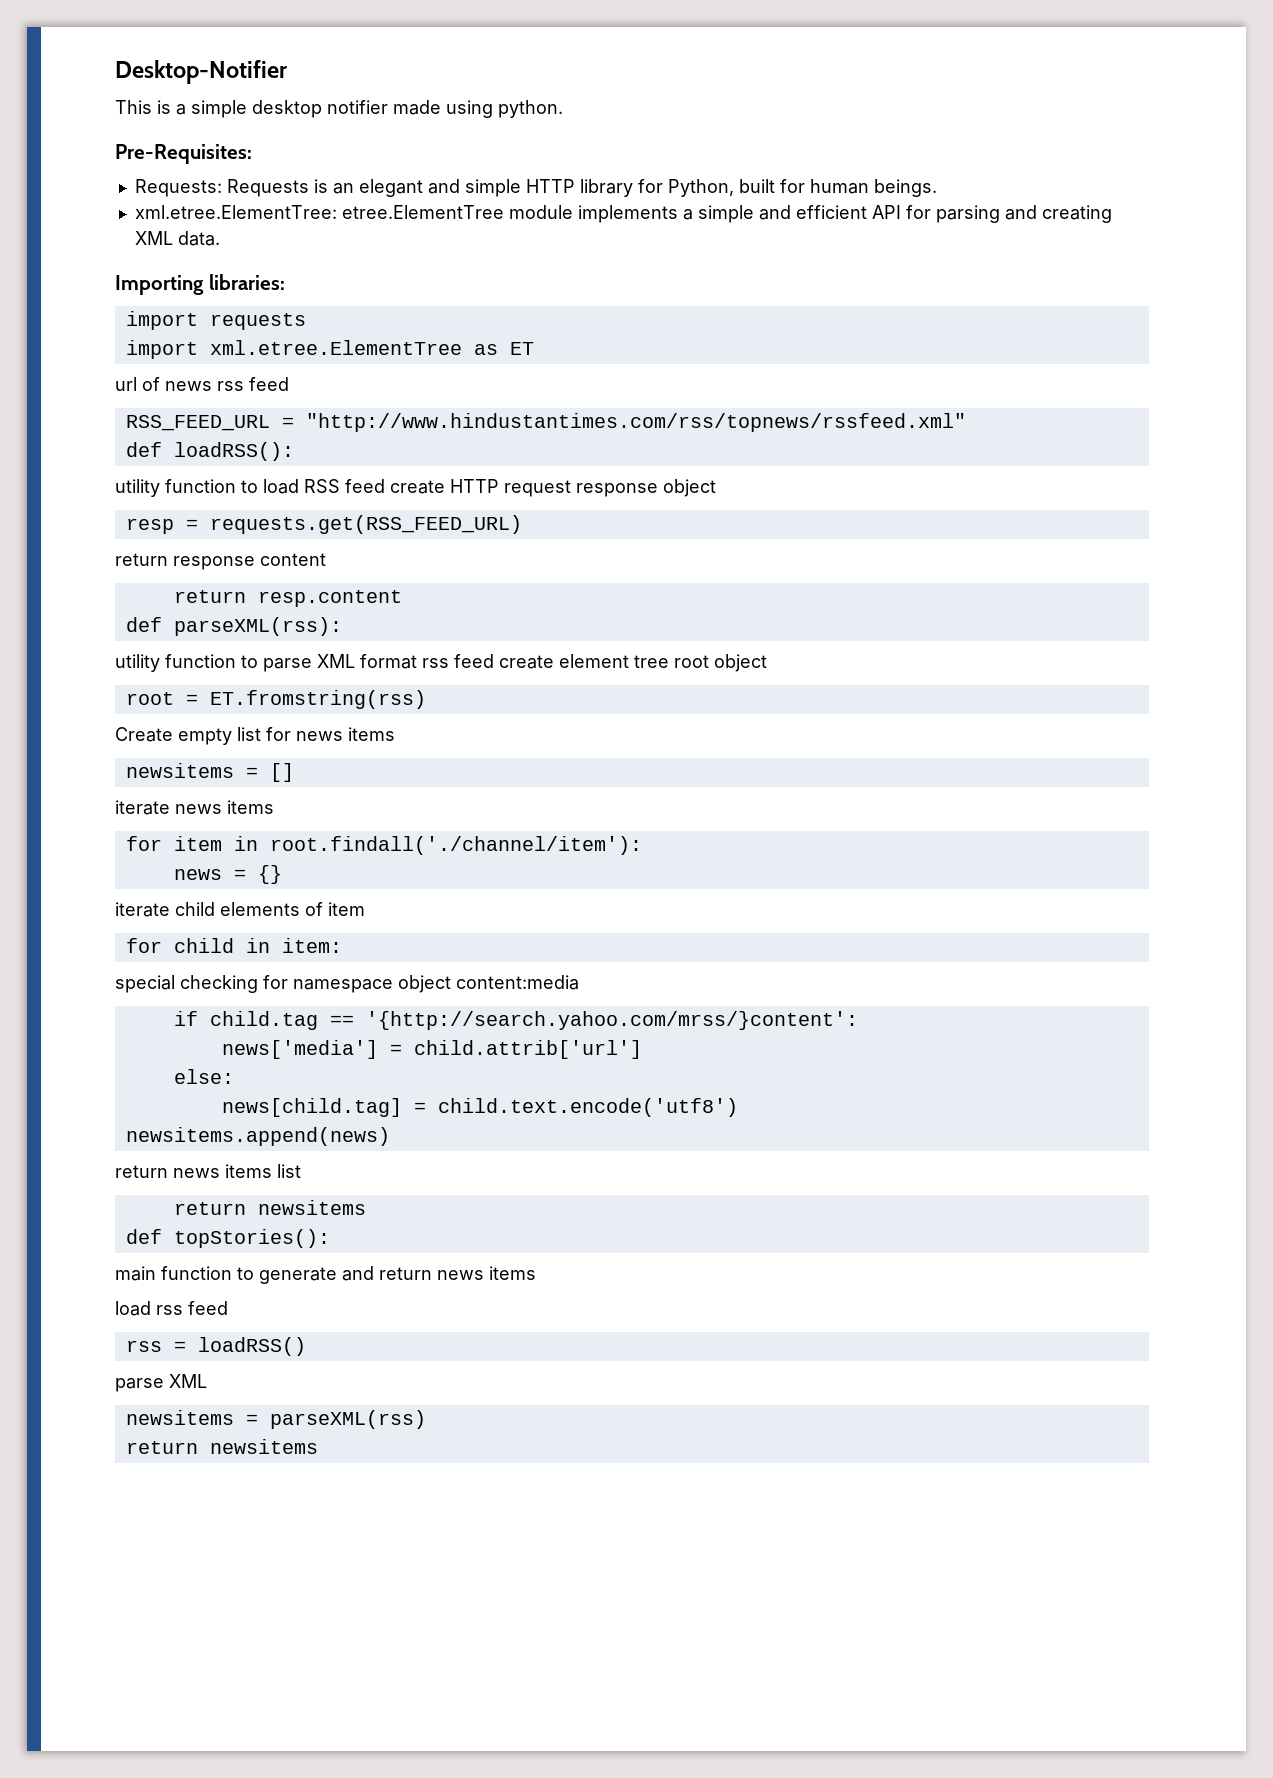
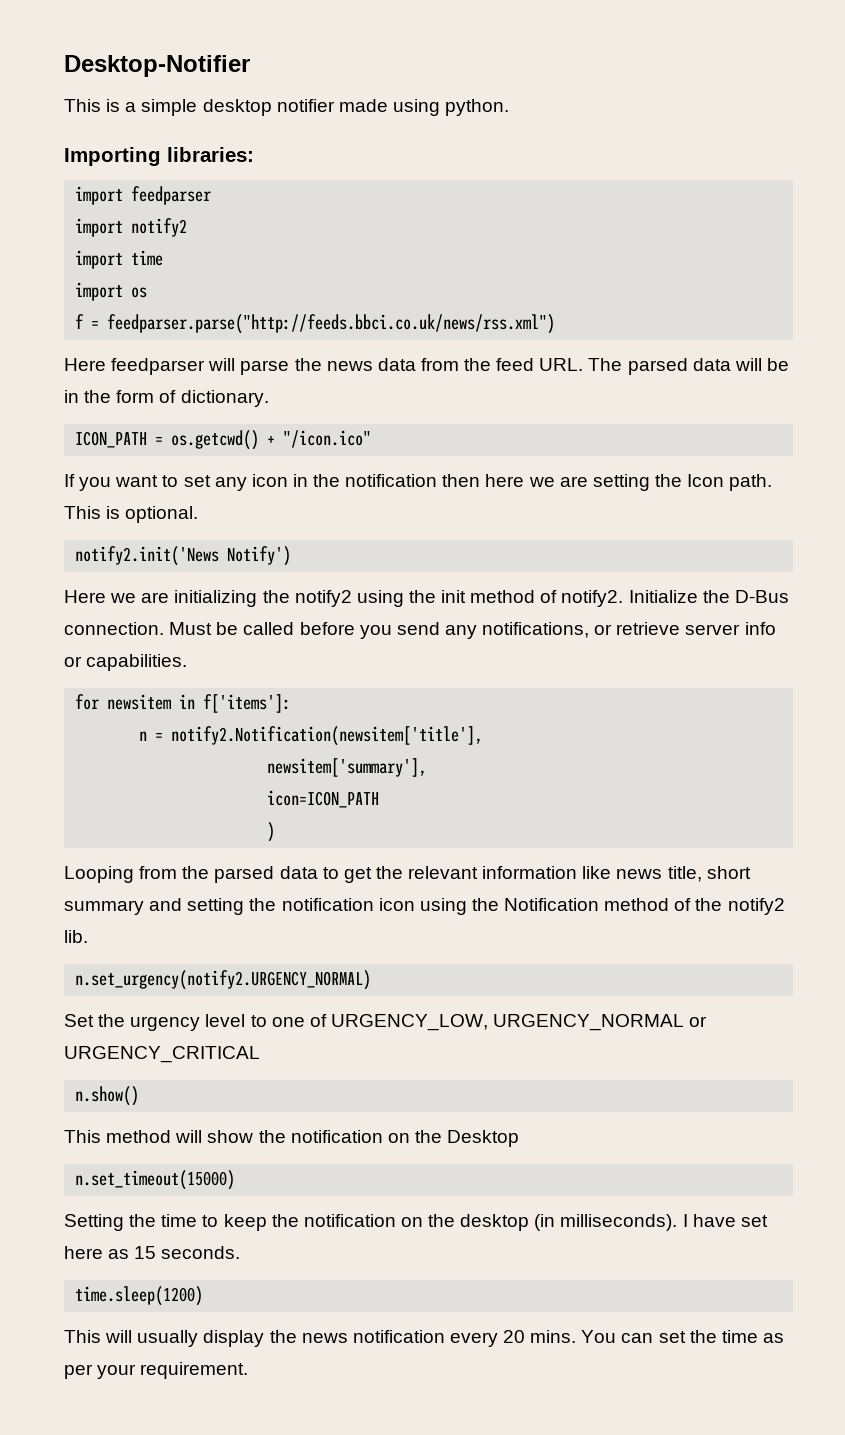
- Pre-Requisites:
- Requests: Requests is an elegant and simple HTTP library for Python, built for human beings.
- xml.etree.ElementTree: etree.ElementTree module implements a simple and efficient API for parsing and creating XML data.
- import requests
- import xml.etree.ElementTree as ET
- url of news rss feed
- RSS_FEED_URL = "http://www.hindustantimes.com/rss/topnews/rssfeed.xml"
- def loadRSS():
- utility function to load RSS feed create HTTP request response object
- resp = requests.get(RSS_FEED_URL)
- return response content
- return resp.content
- def parseXML(rss):
- utility function to parse XML format rss feed create element tree root object
- root = ET.fromstring(rss)
- Create empty list for news items
- newsitems = []
- iterate news items
- for item in root.findall('./channel/item'):
- news = {}
- iterate child elements of item
- for child in item:
- special checking for namespace object content:media
- if child.tag == '{http://search.yahoo.com/mrss/}content':
- news['media'] = child.attrib['url']
- else:
- news[child.tag] = child.text.encode('utf8')
- newsitems.append(news)
- return news items list
- return newsitems
- def topStories():
- main function to generate and return news items
- load rss feed
- rss = loadRSS()
- parse XML
- newsitems = parseXML(rss)
- return newsitems
+ import feedparser
+ import notify2
+ import time
+ import os
+ f = feedparser.parse("http://feeds.bbci.co.uk/news/rss.xml")
+ Here feedparser will parse the news data from the feed URL. The parsed data will be in the form of dictionary.
+ ICON_PATH = os.getcwd() + "/icon.ico"
+ If you want to set any icon in the notification then here we are setting the Icon path. This is optional.
+ notify2.init('News Notify')
+ Here we are initializing the notify2 using the init method of notify2. Initialize the D-Bus connection. Must be called before you send any notifications, or retrieve server info or capabilities.
+ for newsitem in f['items']:
+ n = notify2.Notification(newsitem['title'],
+ newsitem['summary'],
+ icon=ICON_PATH
+ )
+ Looping from the parsed data to get the relevant information like news title, short summary and setting the notification icon using the Notification method of the notify2 lib.
+ n.set_urgency(notify2.URGENCY_NORMAL)
+ Set the urgency level to one of URGENCY_LOW, URGENCY_NORMAL or URGENCY_CRITICAL
+ n.show()
+ This method will show the notification on the Desktop
+ n.set_timeout(15000)
+ Setting the time to keep the notification on the desktop (in milliseconds). I have set here as 15 seconds.
+ time.sleep(1200)
+ This will usually display the news notification every 20 mins. You can set the time as per your requirement.

